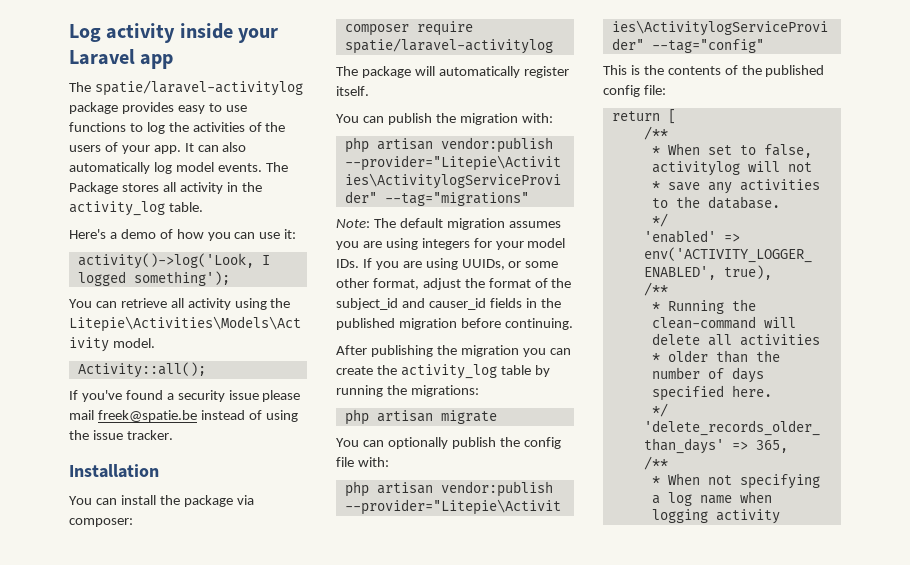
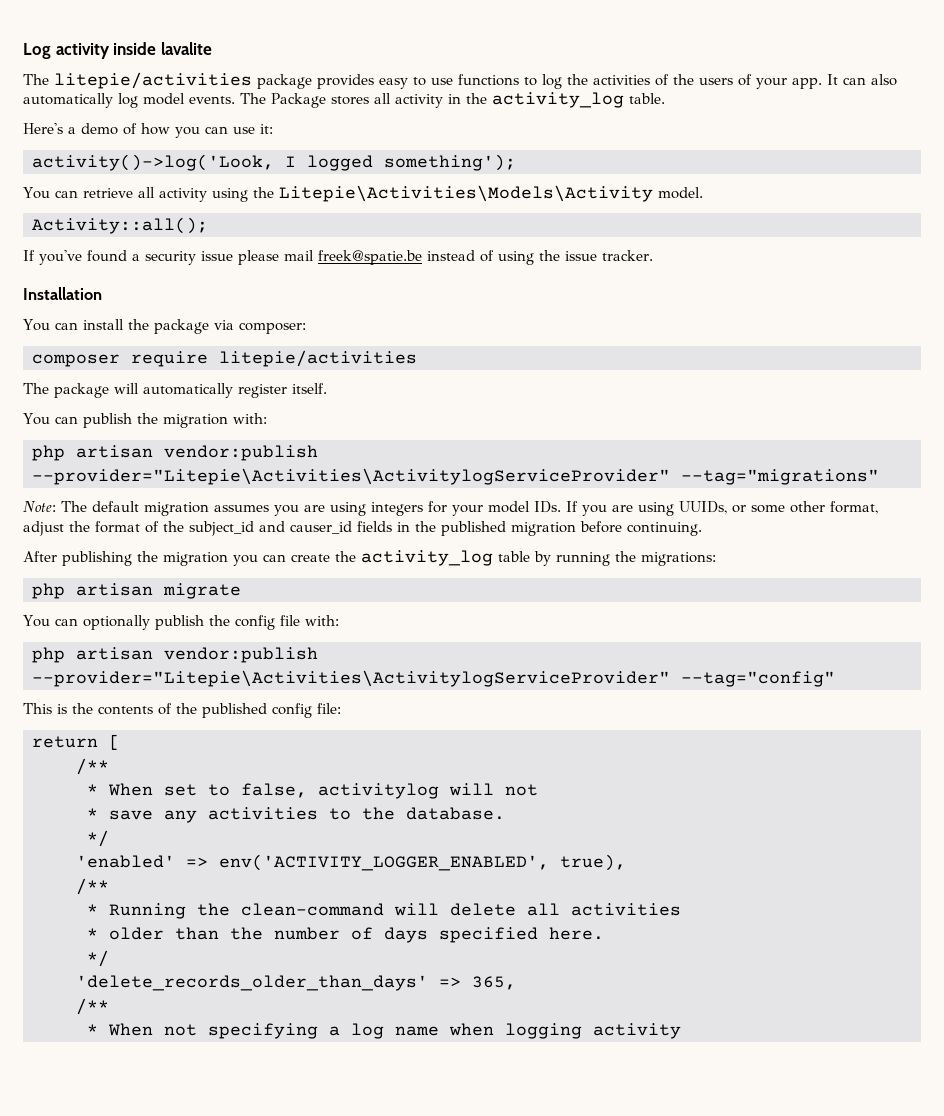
- Log activity inside your Laravel app
- The spatie/laravel-activitylog package provides easy to use functions to log the activities of the users of your app.
+ Log activity inside lavalite
+ The litepie/activities package provides easy to use functions to log the activities of the users of your app.
- composer require spatie/laravel-activitylog
+ composer require litepie/activities

